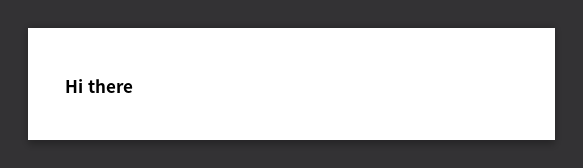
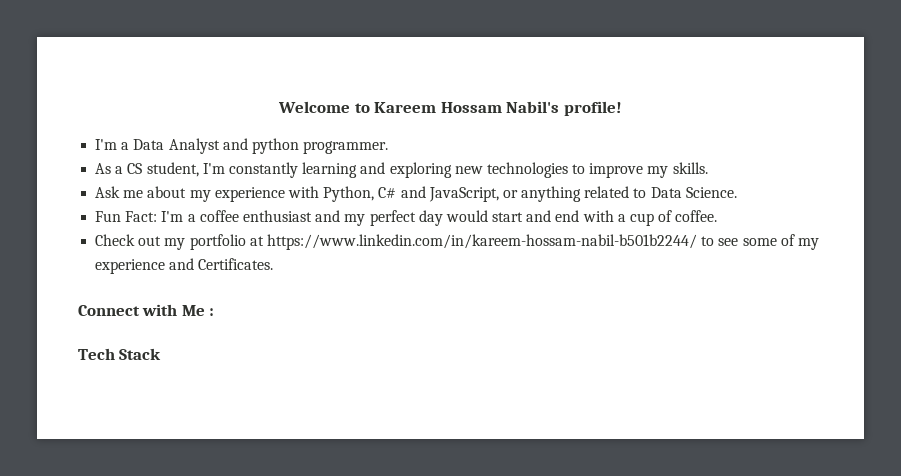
- Hi there
+ Welcome to Kareem Hossam Nabil's profile!
+ I'm a Data Analyst and python programmer.
+ As a CS student, I'm constantly learning and exploring new technologies to improve my skills.
+ Ask me about my experience with Python, C# and JavaScript, or anything related to Data Science.
+ Fun Fact: I'm a coffee enthusiast and my perfect day would start and end with a cup of coffee.
+ Check out my portfolio at https://www.linkedin.com/in/kareem-hossam-nabil-b501b2244/ to see some of my experience and Certificates.
+ Connect with Me :
+ Tech Stack

